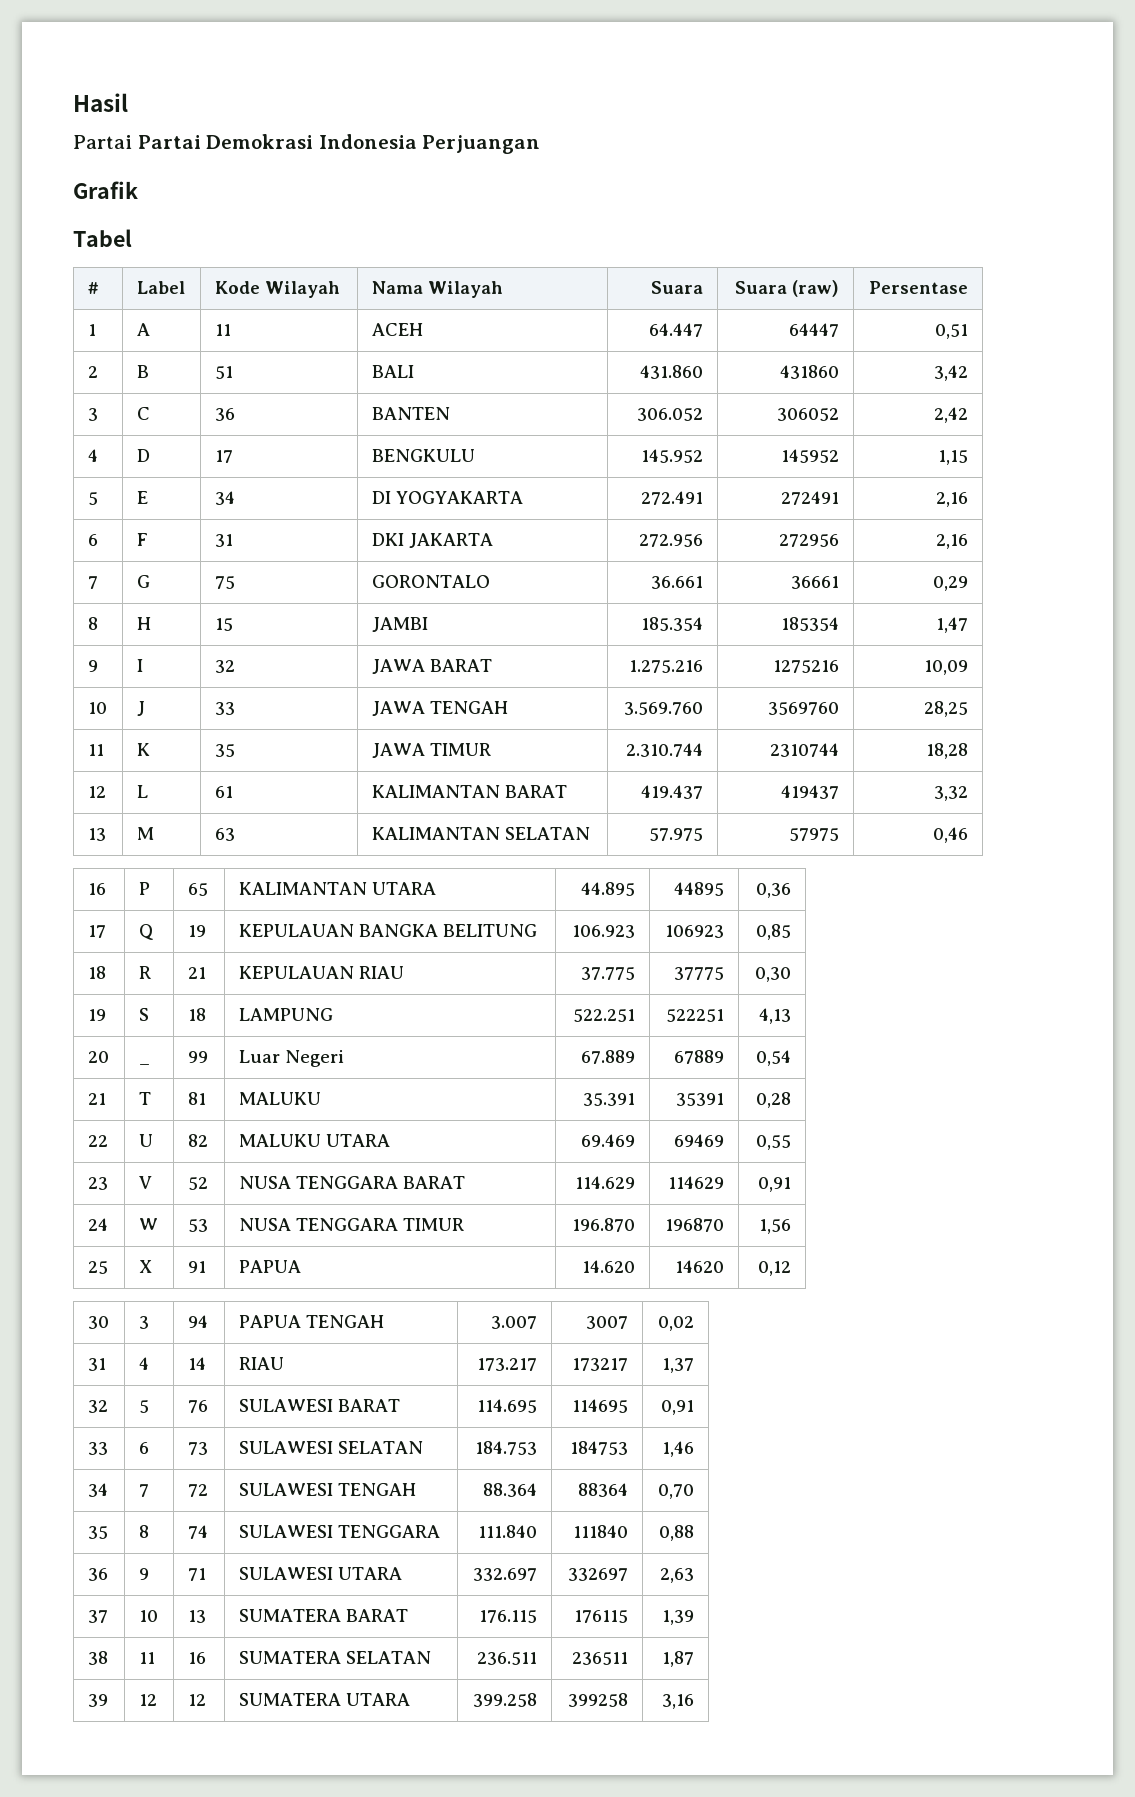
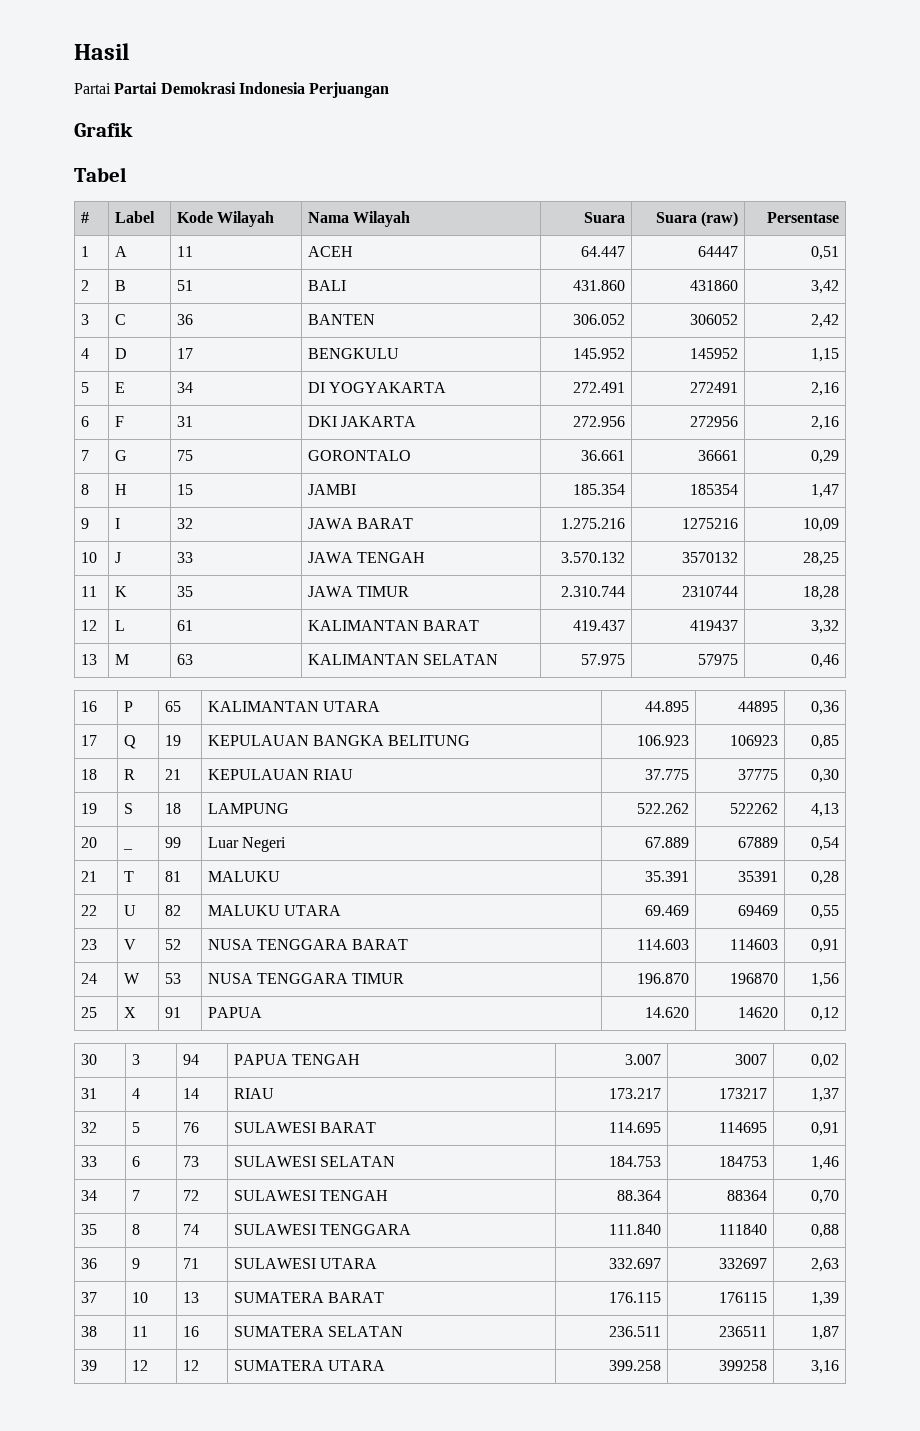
- 10 | J | 33 | JAWA TENGAH | 3.569.760 | 3569760 | 28,25
+ 10 | J | 33 | JAWA TENGAH | 3.570.132 | 3570132 | 28,25
- 19 | S | 18 | LAMPUNG | 522.251 | 522251 | 4,13
+ 19 | S | 18 | LAMPUNG | 522.262 | 522262 | 4,13
- 23 | V | 52 | NUSA TENGGARA BARAT | 114.629 | 114629 | 0,91
+ 23 | V | 52 | NUSA TENGGARA BARAT | 114.603 | 114603 | 0,91

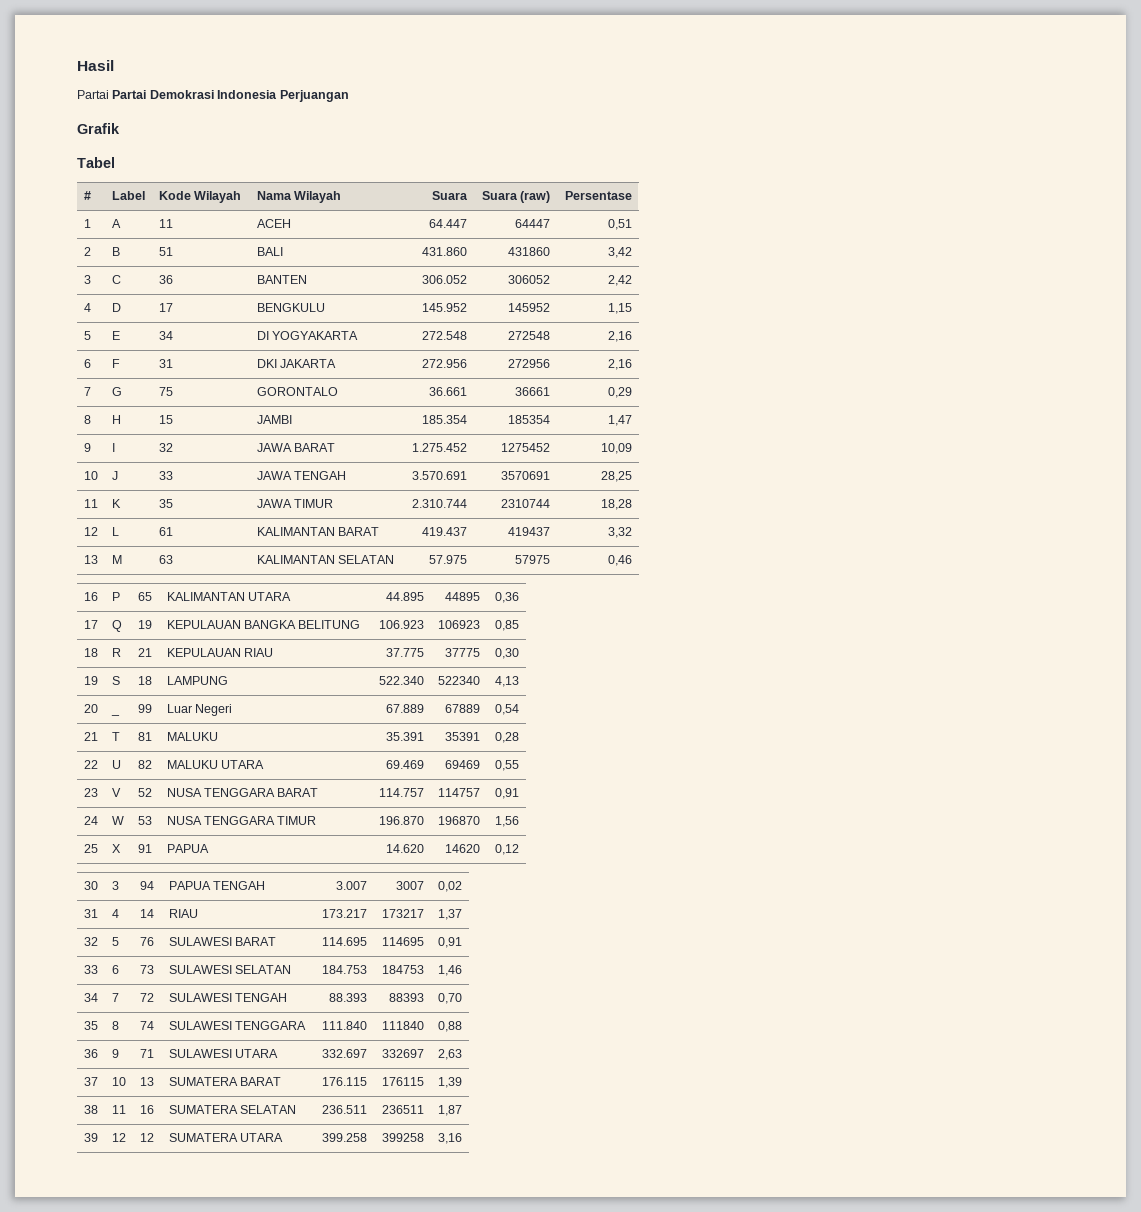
- 5 | E | 34 | DI YOGYAKARTA | 272.491 | 272491 | 2,16
+ 5 | E | 34 | DI YOGYAKARTA | 272.548 | 272548 | 2,16
- 9 | I | 32 | JAWA BARAT | 1.275.216 | 1275216 | 10,09
+ 9 | I | 32 | JAWA BARAT | 1.275.452 | 1275452 | 10,09
- 10 | J | 33 | JAWA TENGAH | 3.570.132 | 3570132 | 28,25
+ 10 | J | 33 | JAWA TENGAH | 3.570.691 | 3570691 | 28,25
- 19 | S | 18 | LAMPUNG | 522.262 | 522262 | 4,13
+ 19 | S | 18 | LAMPUNG | 522.340 | 522340 | 4,13
- 23 | V | 52 | NUSA TENGGARA BARAT | 114.603 | 114603 | 0,91
+ 23 | V | 52 | NUSA TENGGARA BARAT | 114.757 | 114757 | 0,91
- 34 | 7 | 72 | SULAWESI TENGAH | 88.364 | 88364 | 0,70
+ 34 | 7 | 72 | SULAWESI TENGAH | 88.393 | 88393 | 0,70

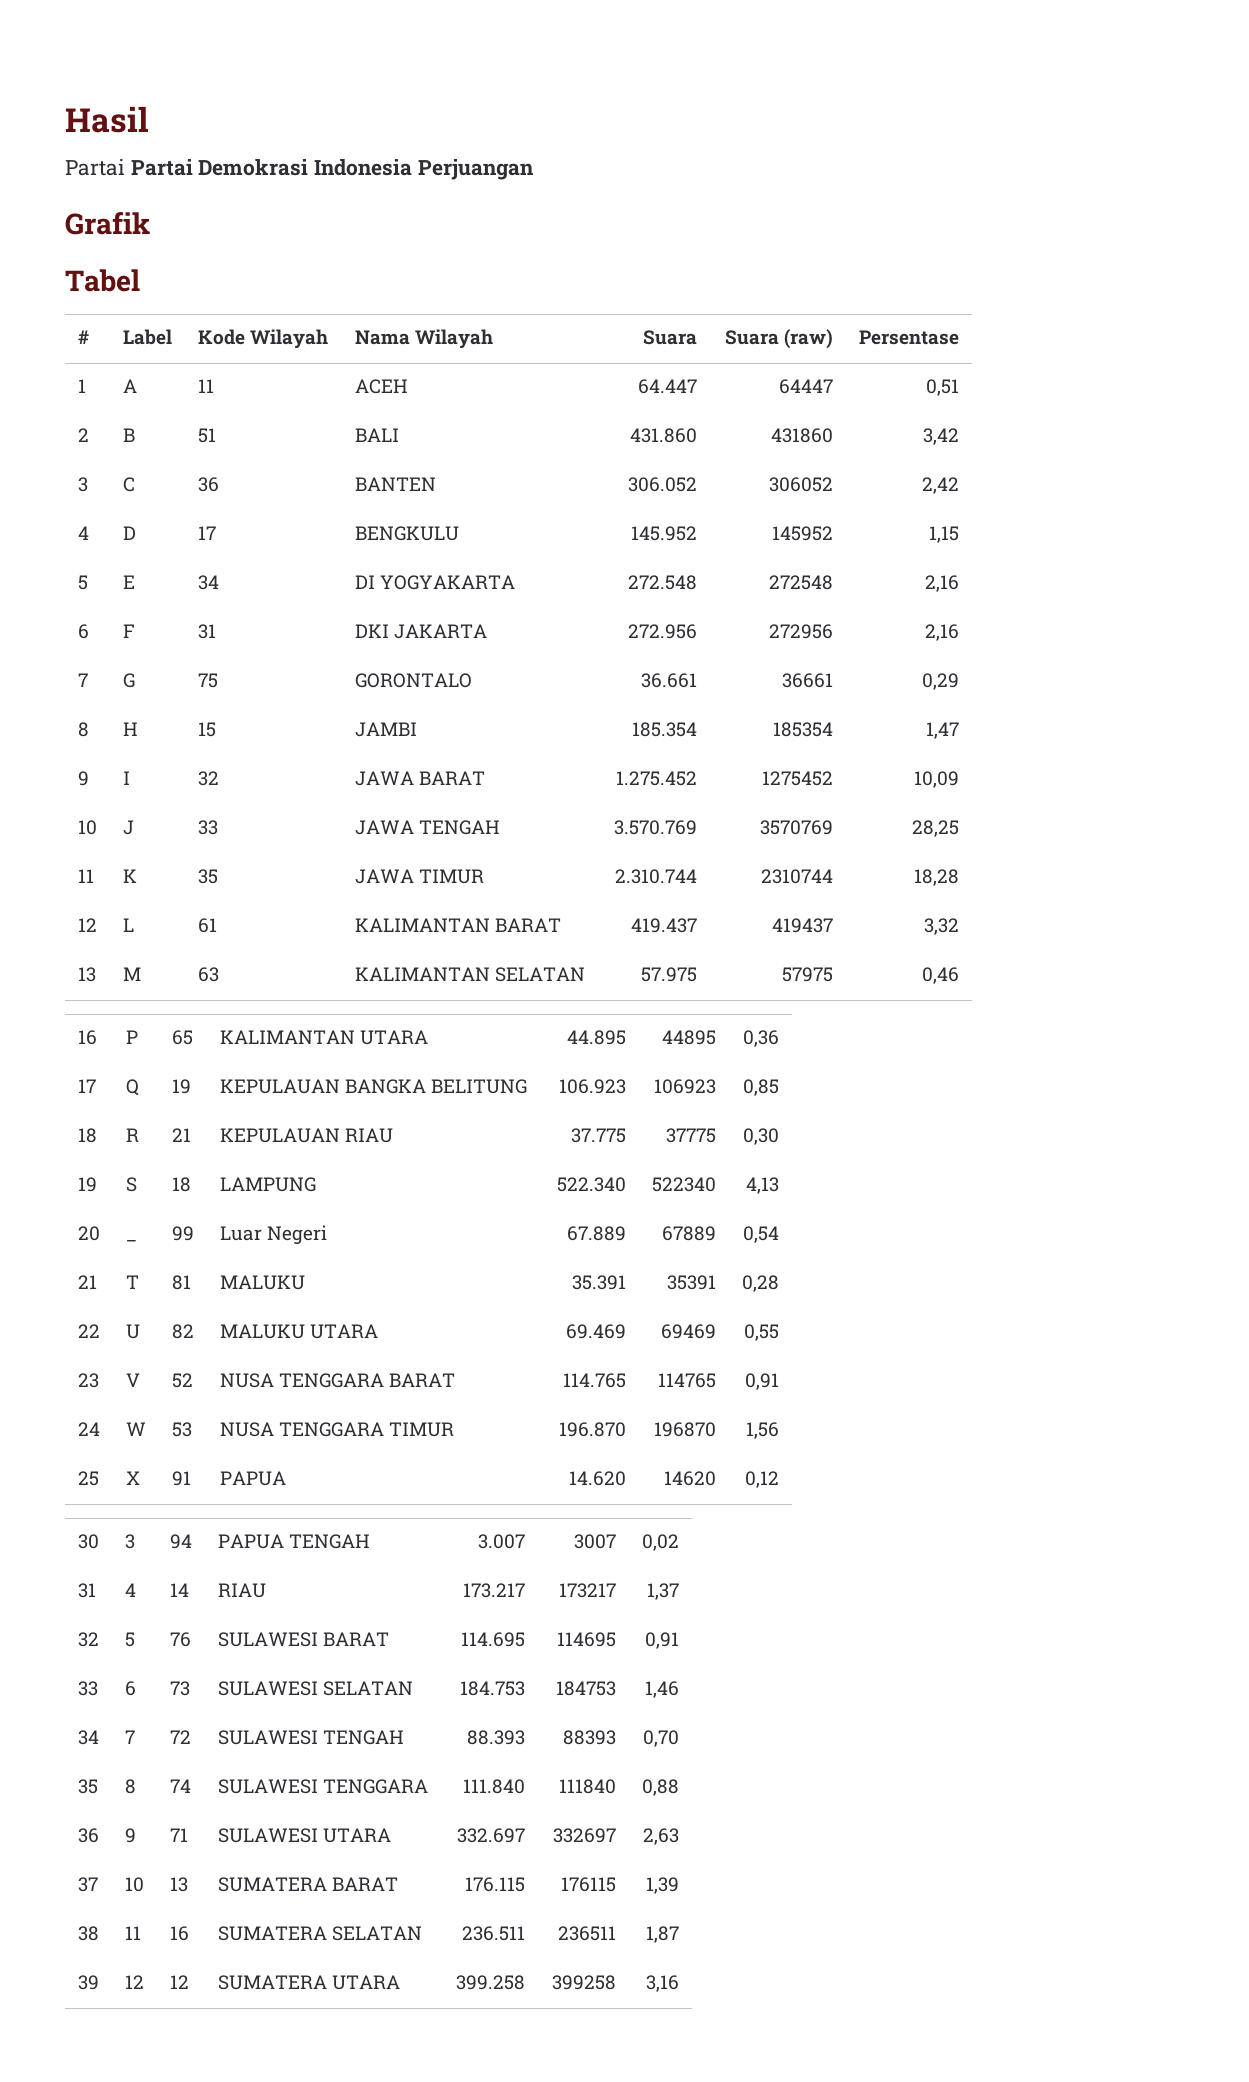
- 10 | J | 33 | JAWA TENGAH | 3.570.691 | 3570691 | 28,25
+ 10 | J | 33 | JAWA TENGAH | 3.570.769 | 3570769 | 28,25
- 23 | V | 52 | NUSA TENGGARA BARAT | 114.757 | 114757 | 0,91
+ 23 | V | 52 | NUSA TENGGARA BARAT | 114.765 | 114765 | 0,91

